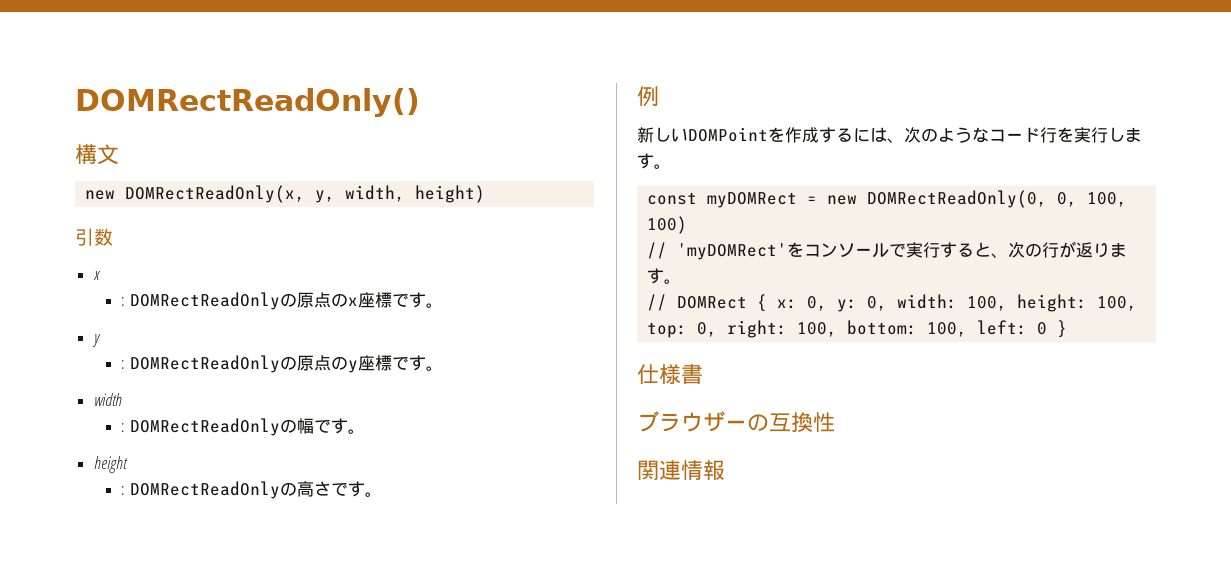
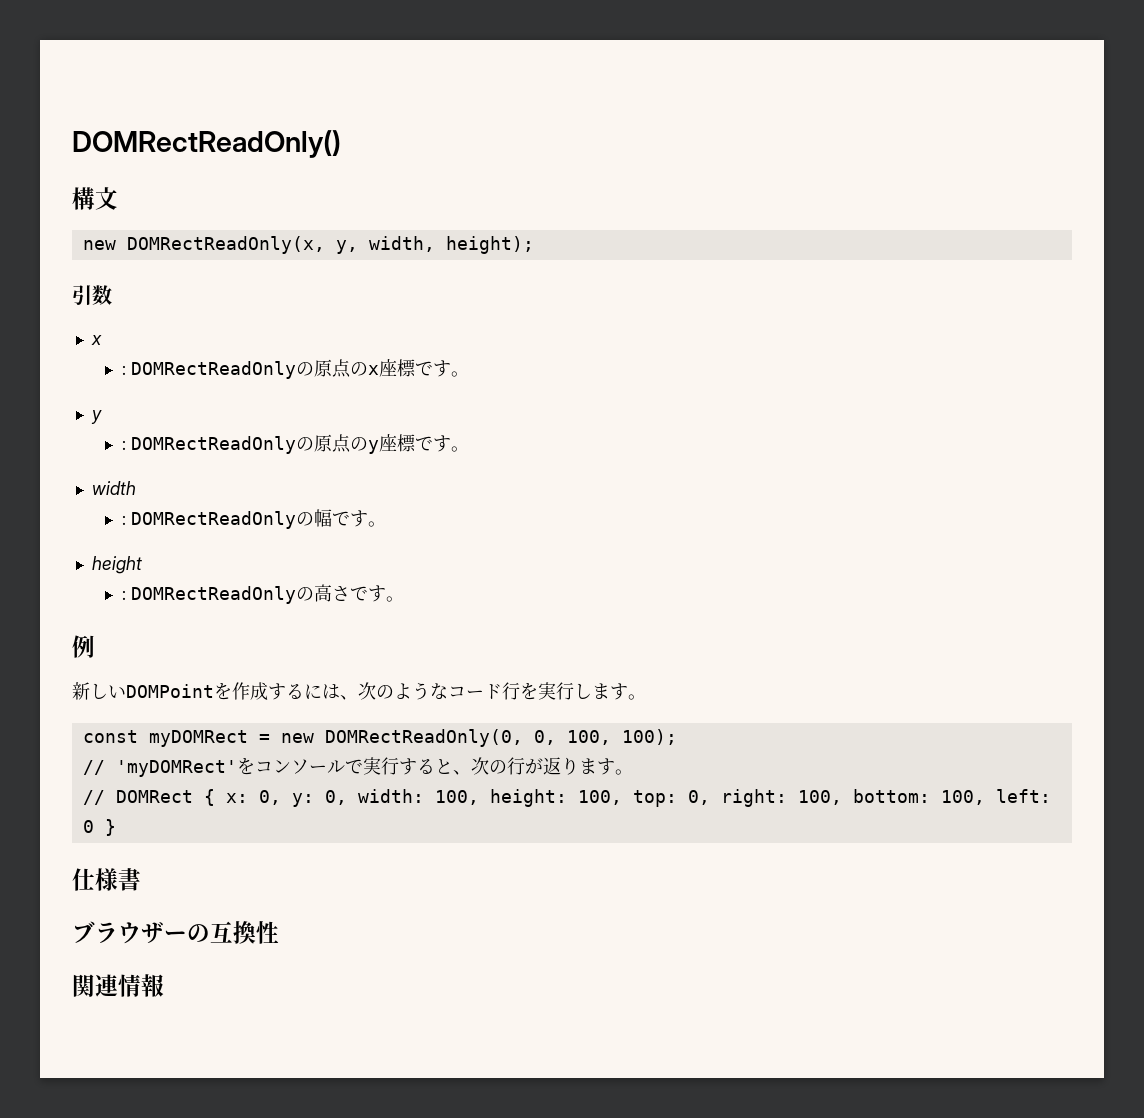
- new DOMRectReadOnly(x, y, width, height)
+ new DOMRectReadOnly(x, y, width, height);
- const myDOMRect = new DOMRectReadOnly(0, 0, 100, 100)
+ const myDOMRect = new DOMRectReadOnly(0, 0, 100, 100);

